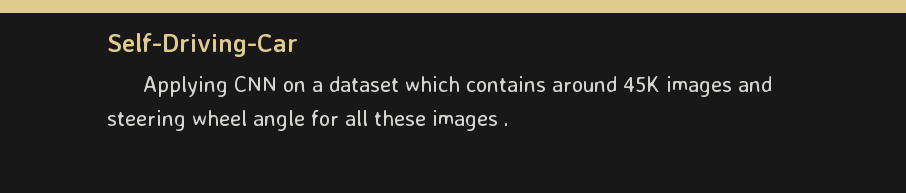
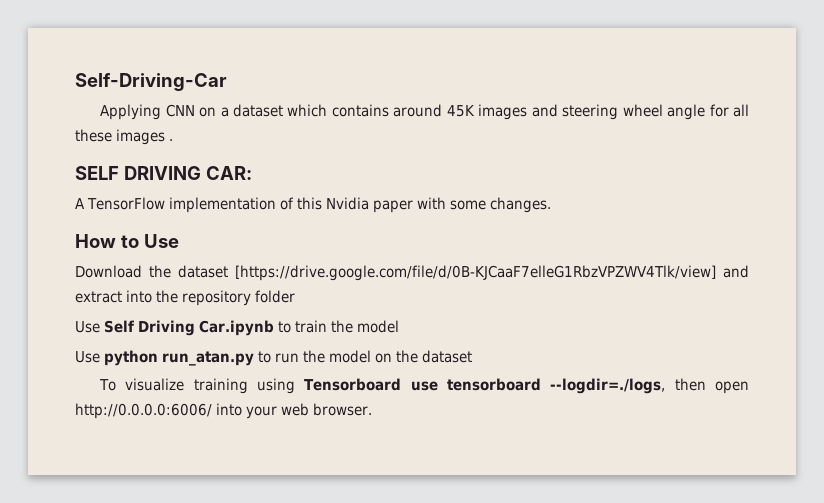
+ SELF DRIVING CAR:
+ A TensorFlow implementation of this Nvidia paper with some changes.
+ How to Use
+ Download the dataset [https://drive.google.com/file/d/0B-KJCaaF7elleG1RbzVPZWV4Tlk/view] and extract into the repository folder
+ Use Self Driving Car.ipynb to train the model
+ Use python run_atan.py to run the model on the dataset
+ To visualize training using Tensorboard use tensorboard --logdir=./logs, then open http://0.0.0.0:6006/ into your web browser.

